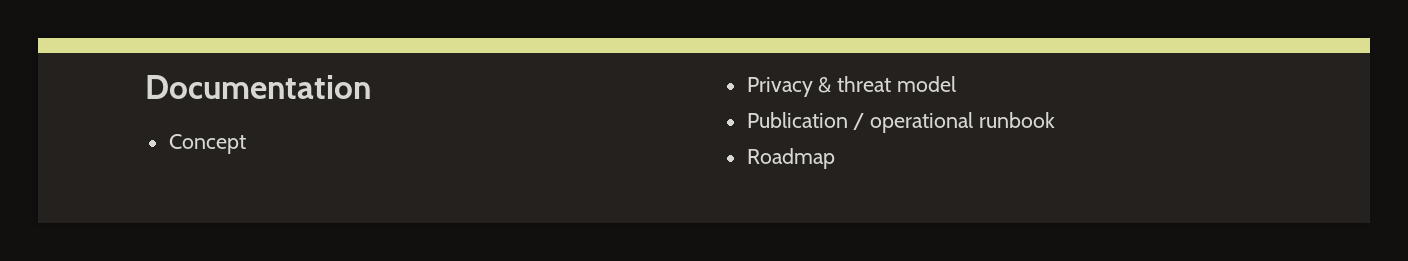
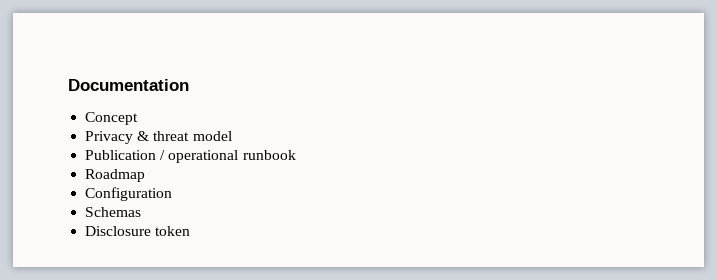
+ Configuration
+ Schemas
+ Disclosure token

